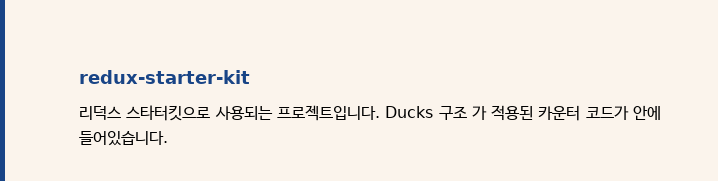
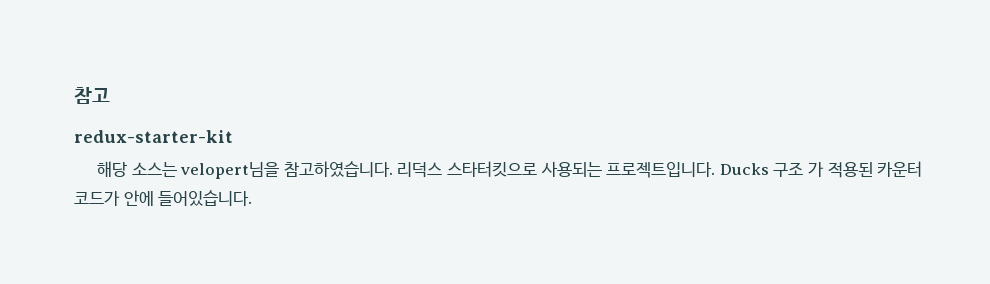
+ 참고
+ 해당 소스는 velopert님을 참고하였습니다.

